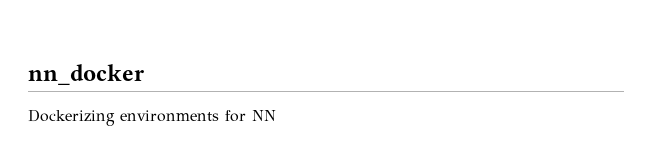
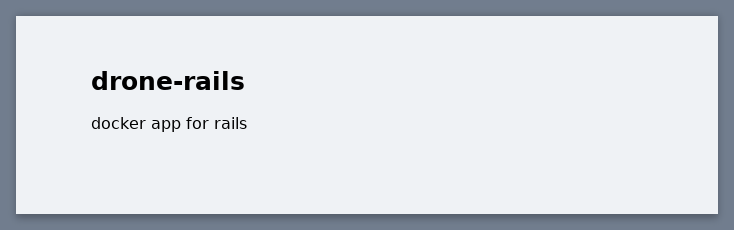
- nn_docker
- Dockerizing environments for NN
+ drone-rails
+ docker app for rails

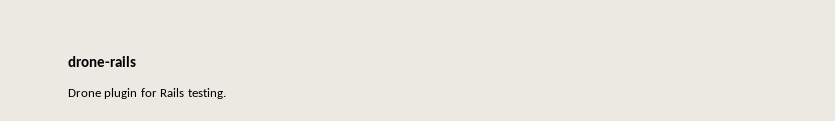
- docker app for rails
+ Drone plugin for Rails testing.

